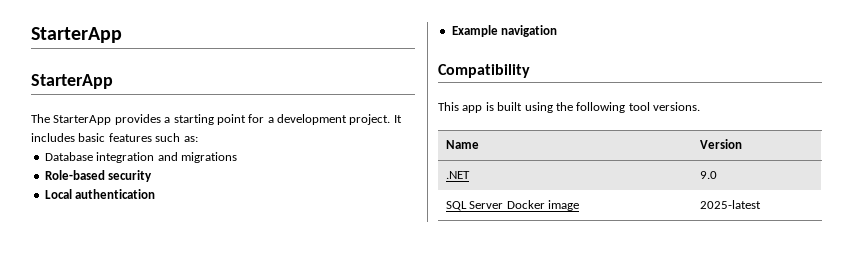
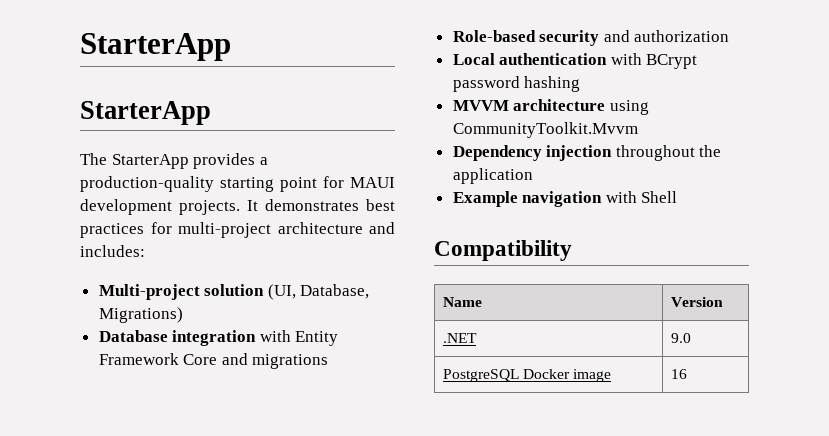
- The StarterApp provides a starting point for a development project. It includes basic features such as:
- Database integration and migrations
+ The StarterApp provides a production-quality starting point for MAUI development projects. It demonstrates best practices for multi-project architecture and includes:
+ Multi-project solution (UI, Database, Migrations)
+ Database integration with Entity Framework Core and migrations
- Role-based security
+ Role-based security and authorization
- Local authentication
+ Local authentication with BCrypt password hashing
+ MVVM architecture using CommunityToolkit.Mvvm
+ Dependency injection throughout the application
- Example navigation
+ Example navigation with Shell
- This app is built using the following tool versions.
- SQL Server Docker image | 2025-latest
+ PostgreSQL Docker image | 16

